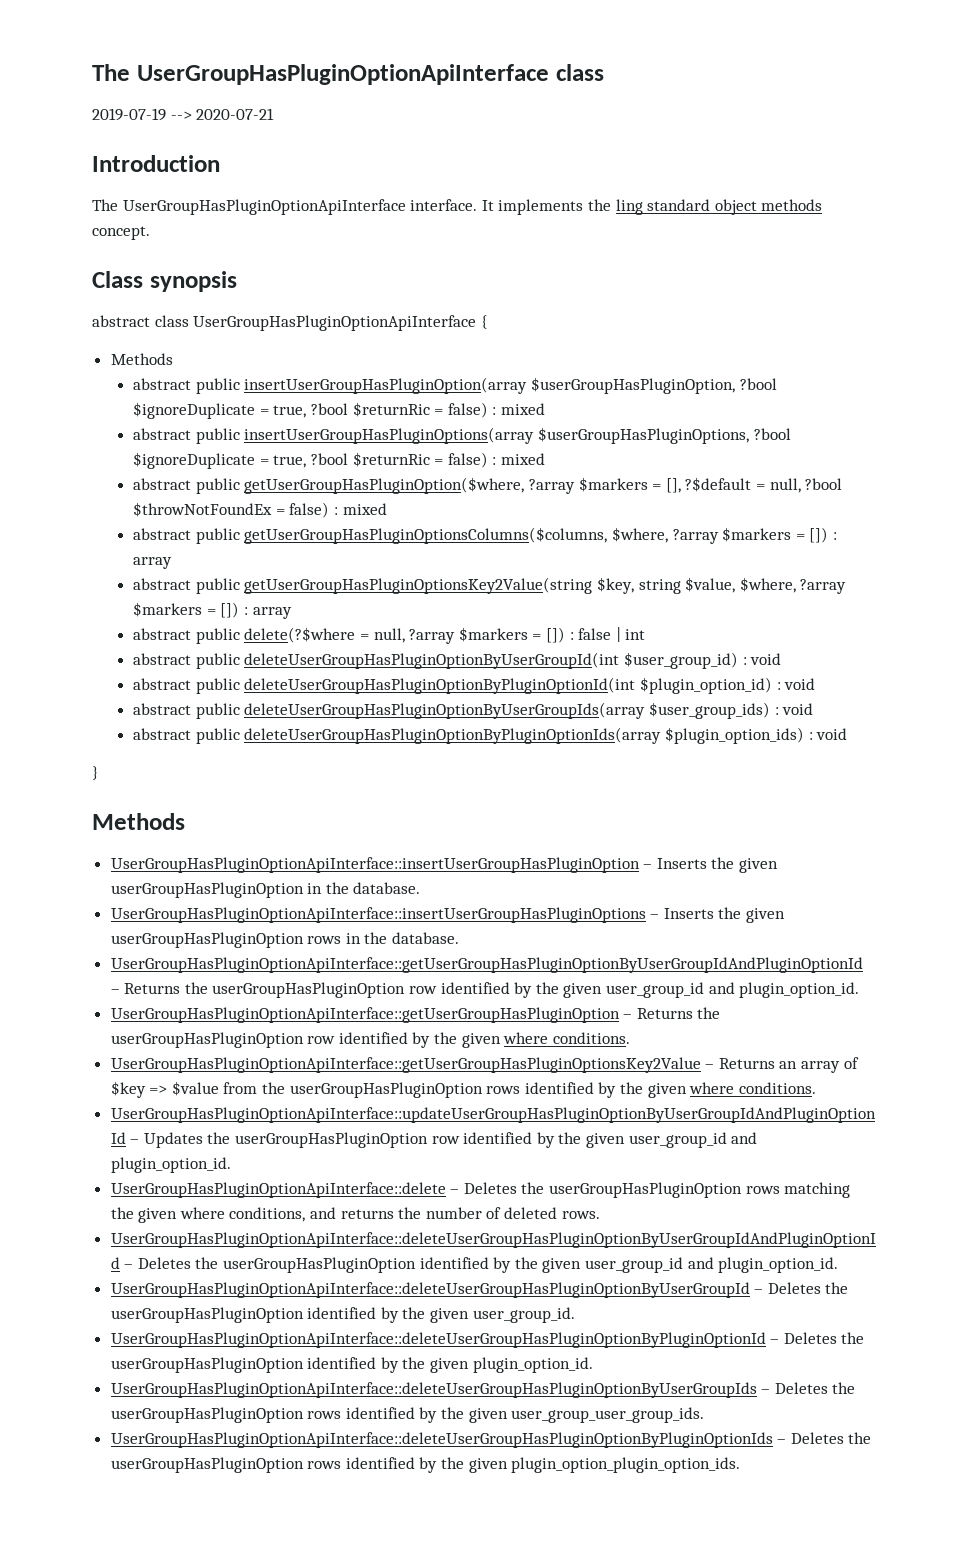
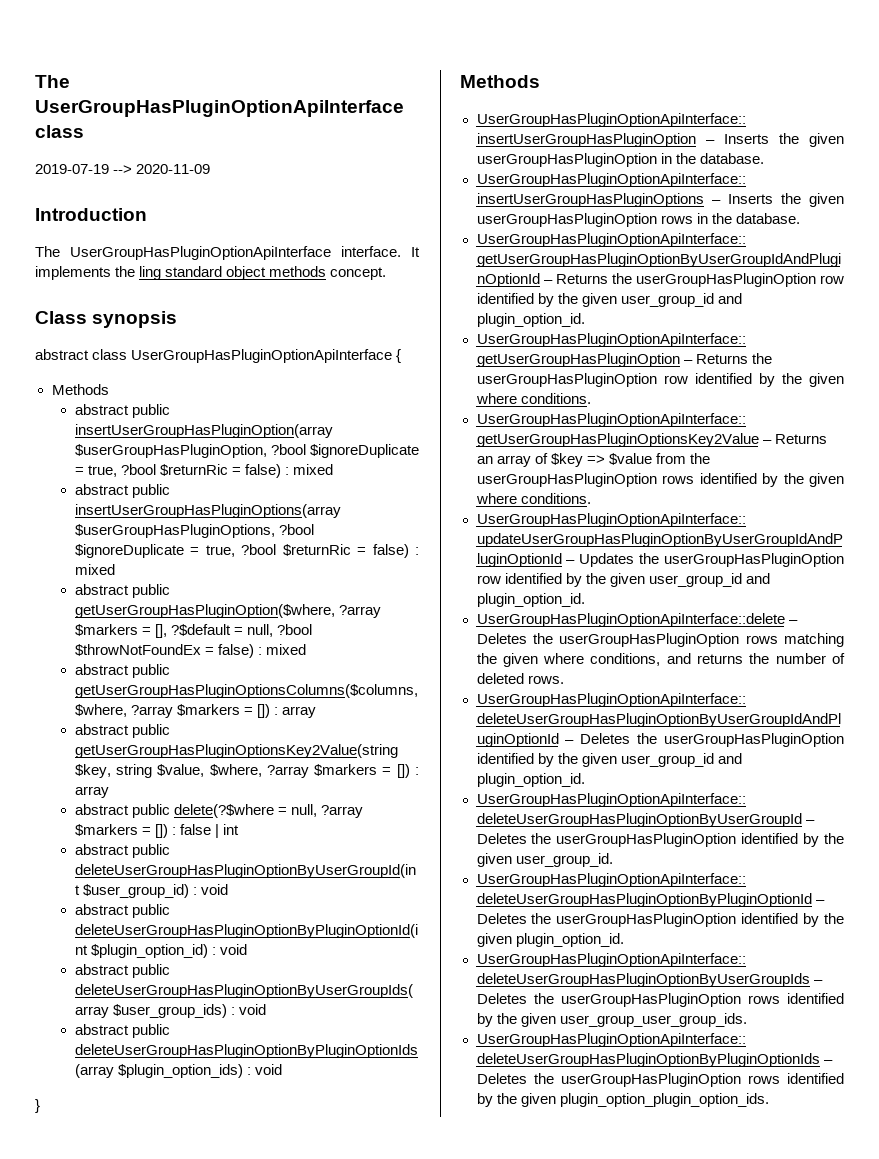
- 2019-07-19 --> 2020-07-21
+ 2019-07-19 --> 2020-11-09

